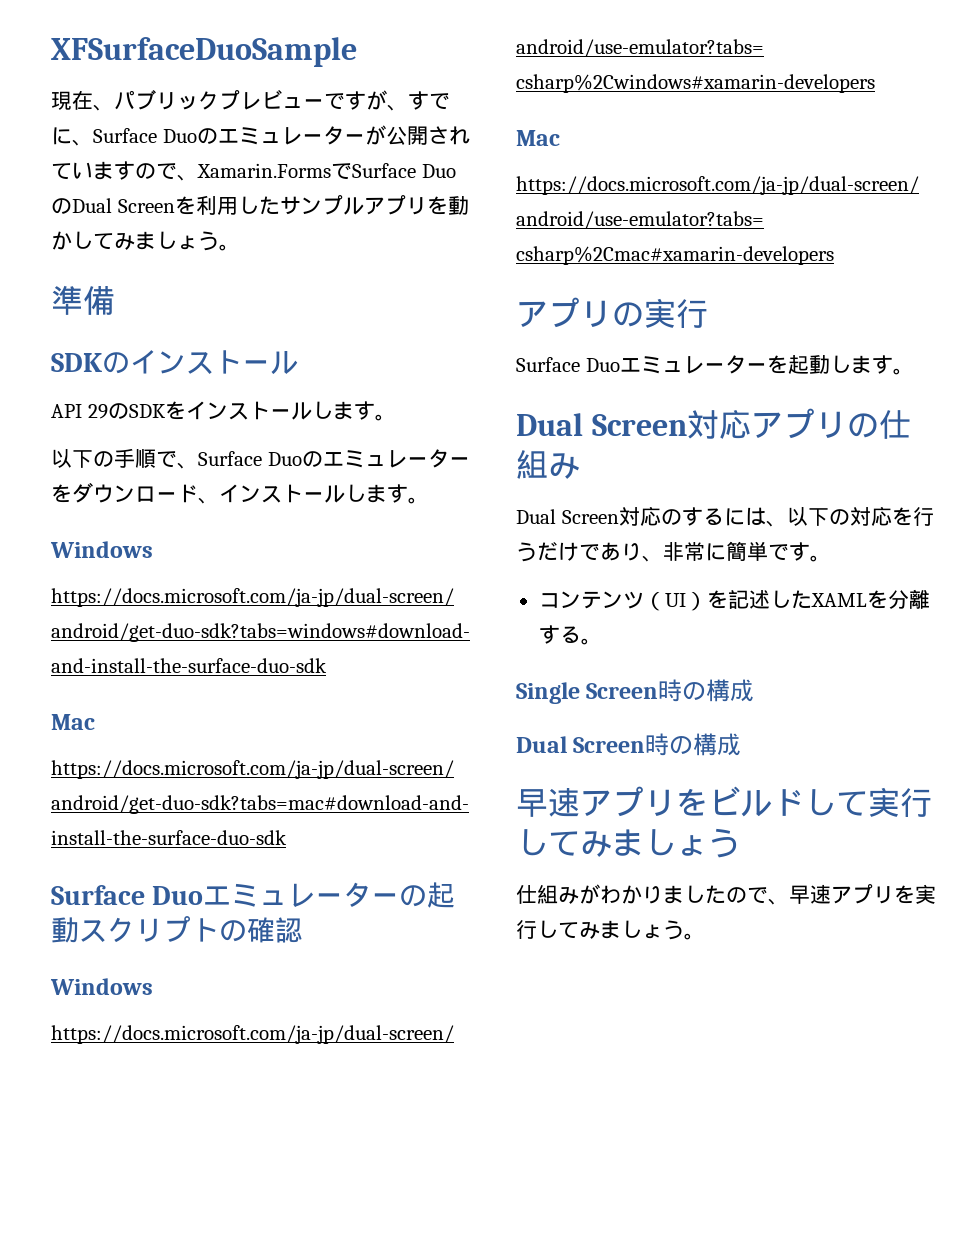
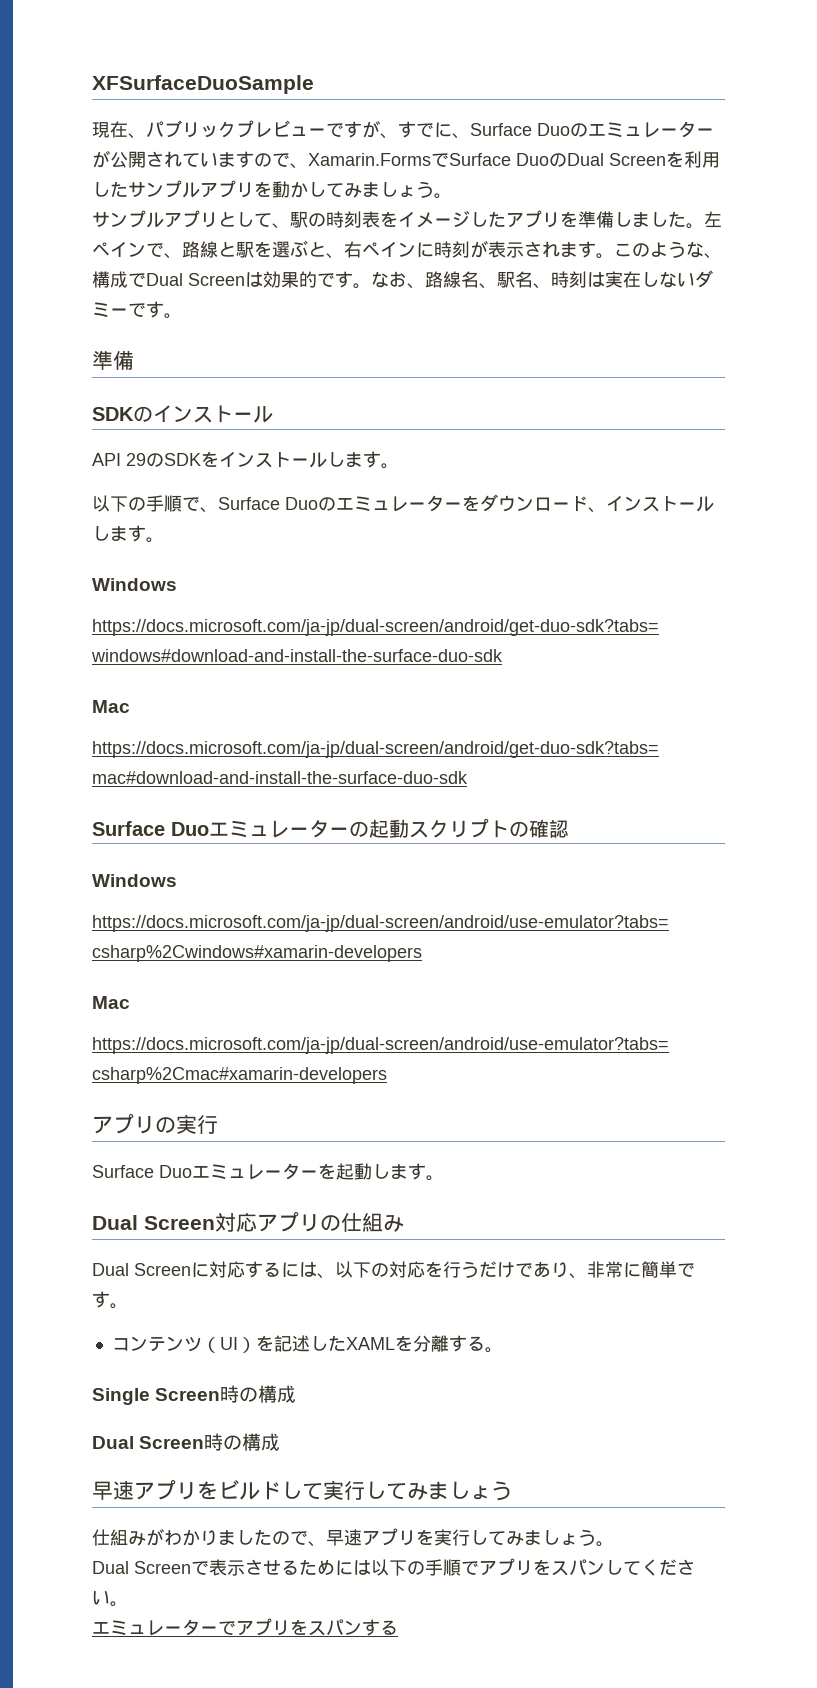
+ サンプルアプリとして、駅の時刻表をイメージしたアプリを準備しました。左ペインで、路線と駅を選ぶと、右ペインに時刻が表示されます。このような、構成でDual Screenは効果的です。なお、路線名、駅名、時刻は実在しないダミーです。
- Dual Screen対応のするには、以下の対応を行うだけであり、非常に簡単です。
+ Dual Screenに対応するには、以下の対応を行うだけであり、非常に簡単です。
+ Dual Screenで表示させるためには以下の手順でアプリをスパンしてください。
+ エミュレーターでアプリをスパンする

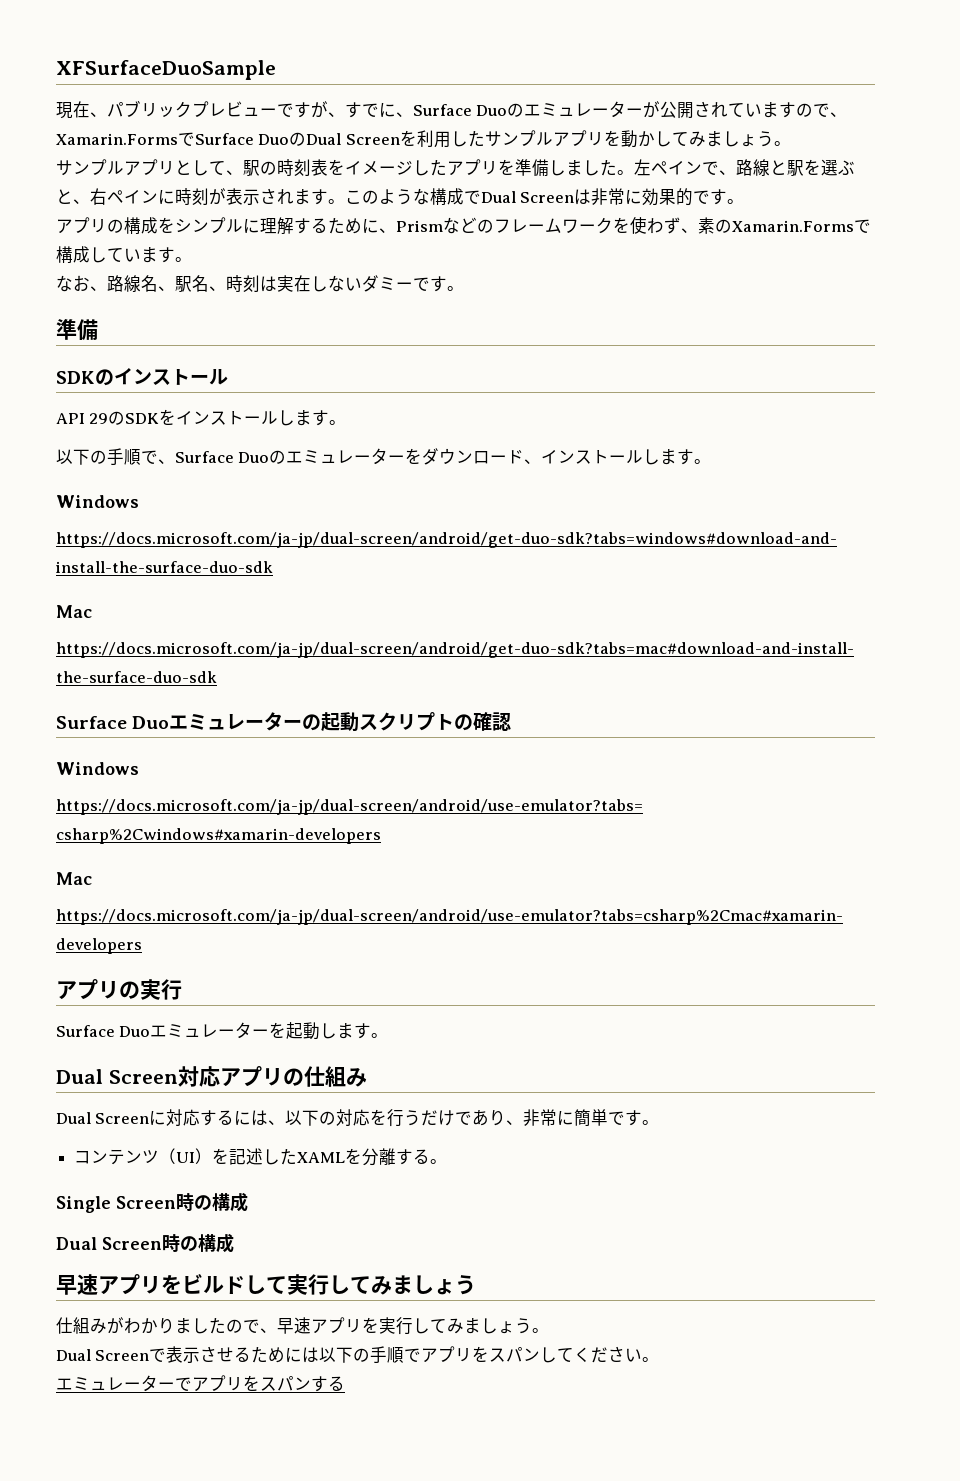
- このような、構成でDual Screenは効果的です。なお、路線名、駅名、時刻は実在しないダミーです。
+ このような構成でDual Screenは非常に効果的です。
+ アプリの構成をシンプルに理解するために、Prismなどのフレームワークを使わず、素のXamarin.Formsで構成しています。
+ なお、路線名、駅名、時刻は実在しないダミーです。

